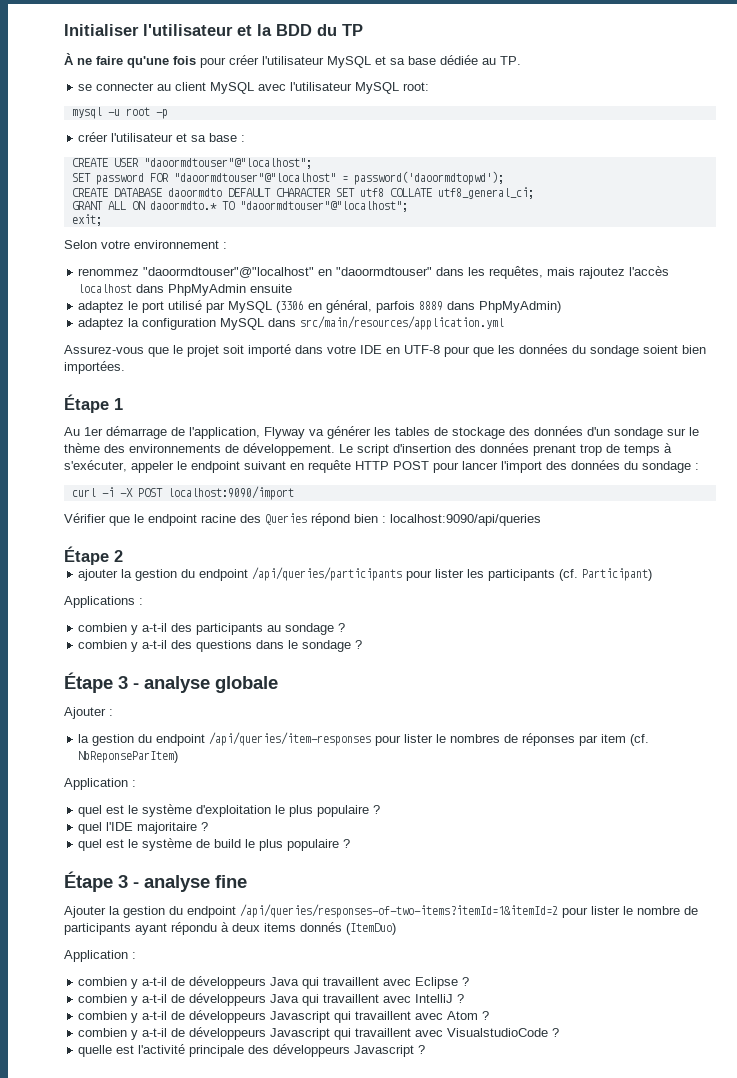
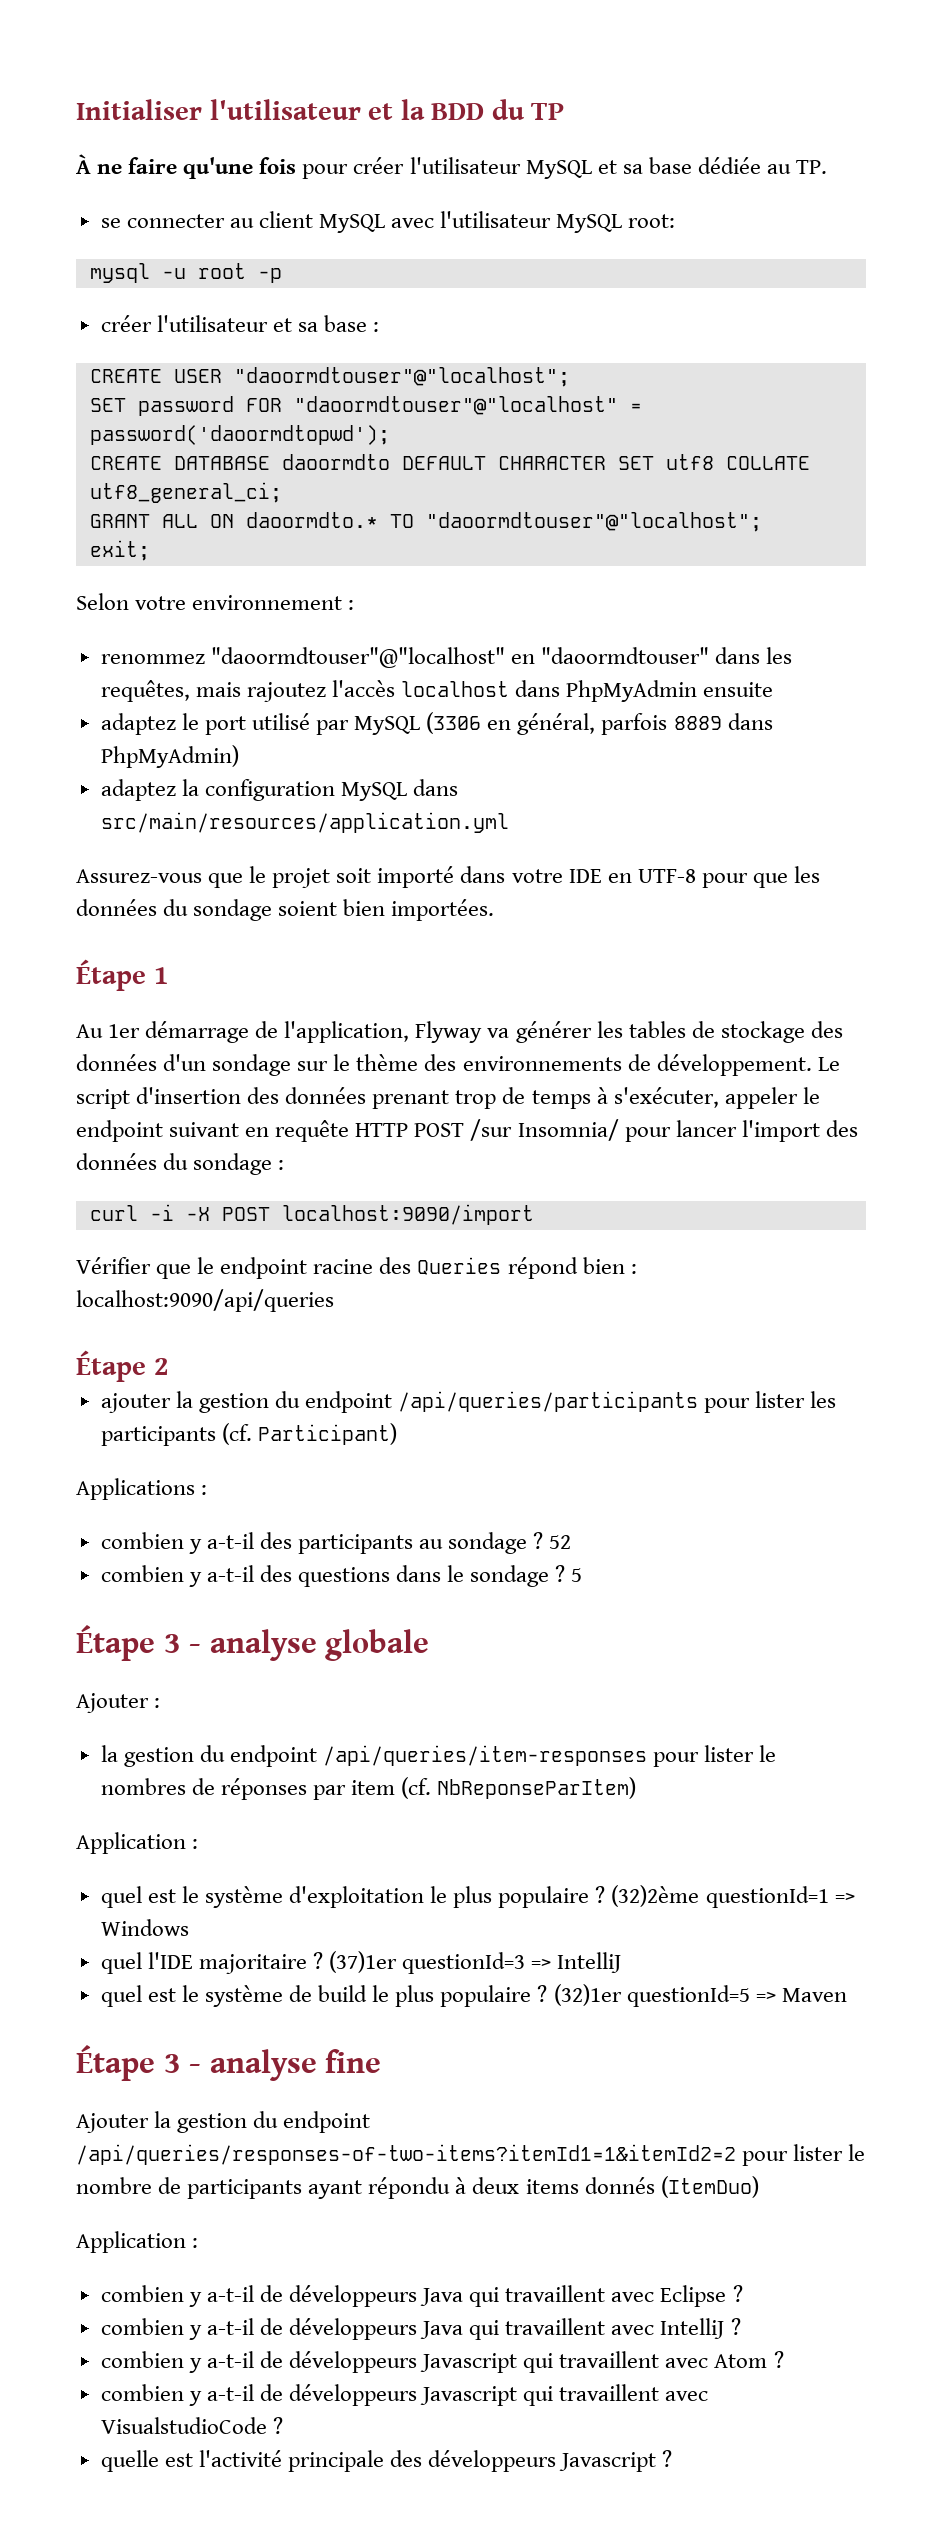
- Le script d'insertion des données prenant trop de temps à s'exécuter, appeler le endpoint suivant en requête HTTP POST pour lancer l'import des données du sondage :
+ Le script d'insertion des données prenant trop de temps à s'exécuter, appeler le endpoint suivant en requête HTTP POST /sur Insomnia/ pour lancer l'import des données du sondage :
+ 52
+ 5
+ (32)2ème questionId=1 => Windows
+ (37)1er questionId=3 => IntelliJ
+ (32)1er questionId=5 => Maven
- Ajouter la gestion du endpoint /api/queries/responses-of-two-items?itemId=1&itemId=2 pour lister le nombre de participants ayant répondu à deux items donnés (ItemDuo)
+ Ajouter la gestion du endpoint /api/queries/responses-of-two-items?itemId1=1&itemId2=2 pour lister le nombre de participants ayant répondu à deux items donnés (ItemDuo)

